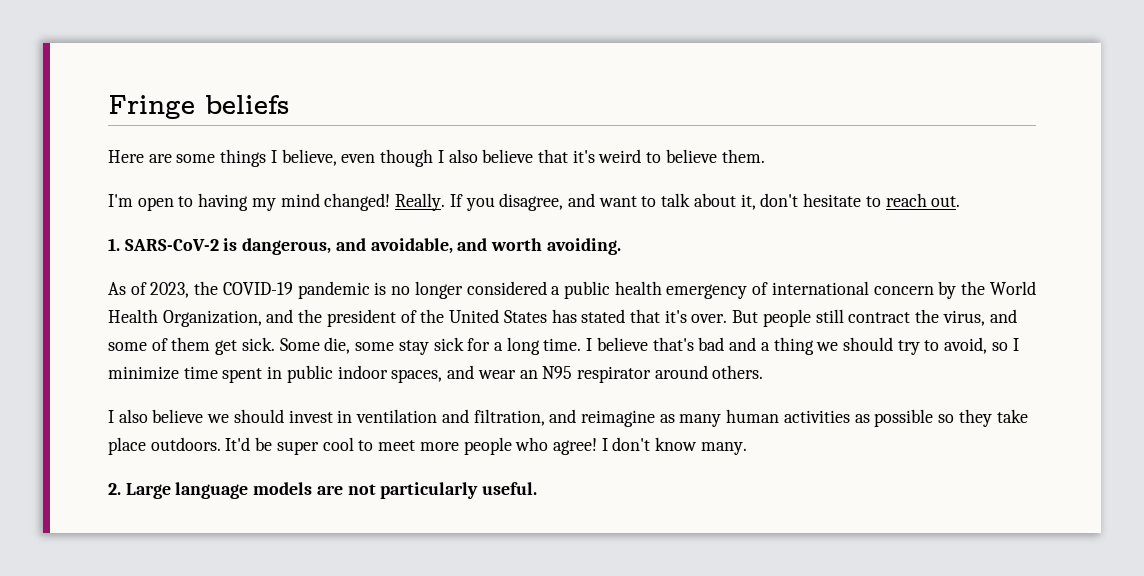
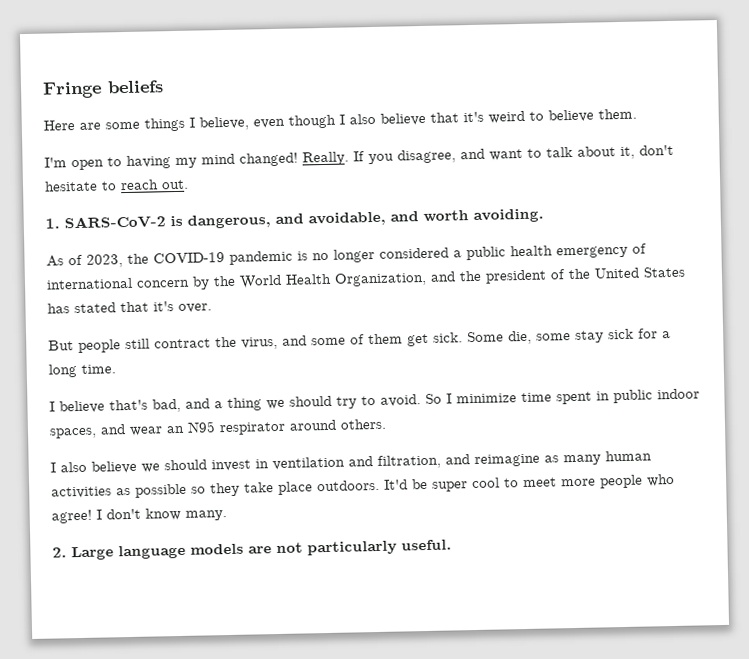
- As of 2023, the COVID-19 pandemic is no longer considered a public health emergency of international concern by the World Health Organization, and the president of the United States has stated that it's over. But people still contract the virus, and some of them get sick.
+ As of 2023, the COVID-19 pandemic is no longer considered a public health emergency of international concern by the World Health Organization, and the president of the United States has stated that it's over.
+ But people still contract the virus, and some of them get sick.
- Some die, some stay sick for a long time. I believe that's bad and a thing we should try to avoid, so I minimize time spent in public indoor spaces, and wear an N95 respirator around others.
+ Some die, some stay sick for a long time.
+ I believe that's bad, and a thing we should try to avoid. So I minimize time spent in public indoor spaces, and wear an N95 respirator around others.

